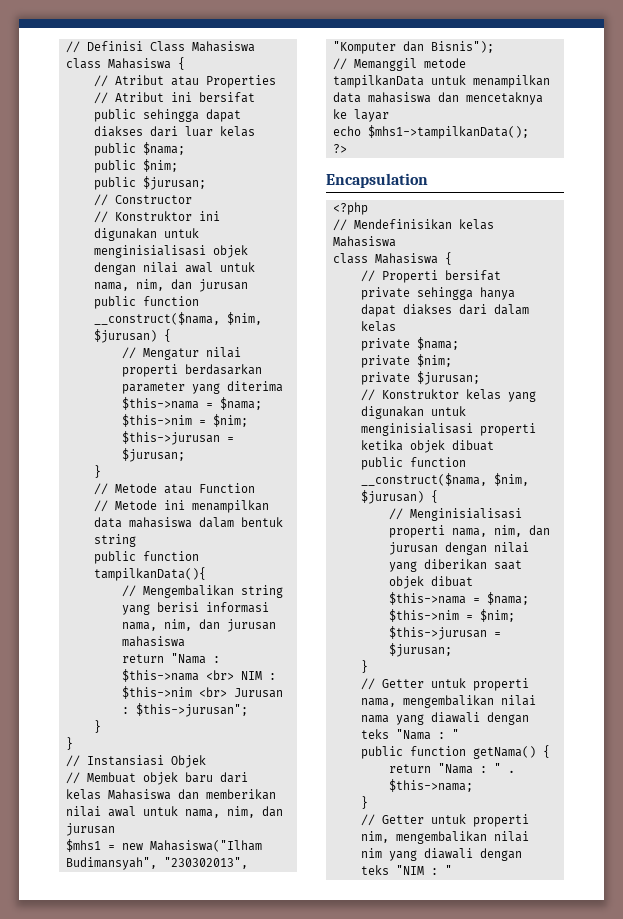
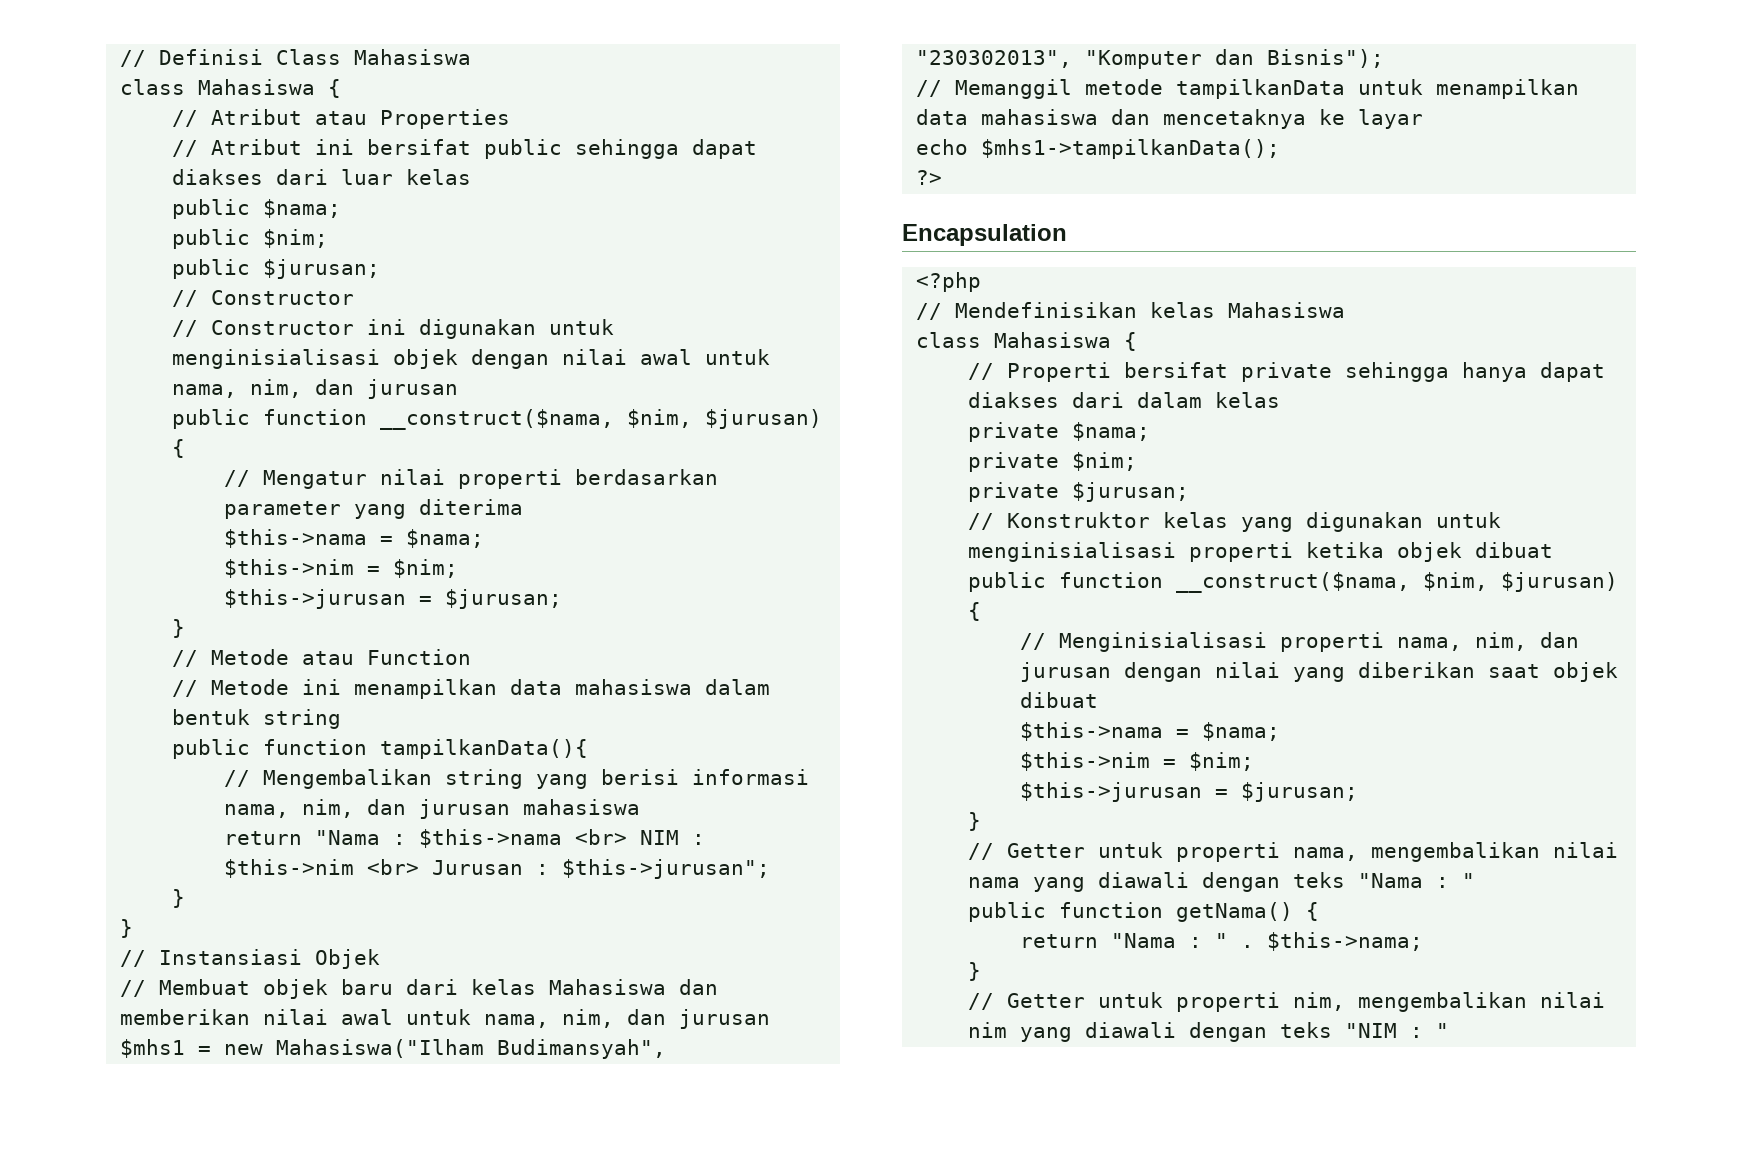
- // Konstruktor ini digunakan untuk menginisialisasi objek dengan nilai awal untuk nama, nim, dan jurusan
+ // Constructor ini digunakan untuk menginisialisasi objek dengan nilai awal untuk nama, nim, dan jurusan

